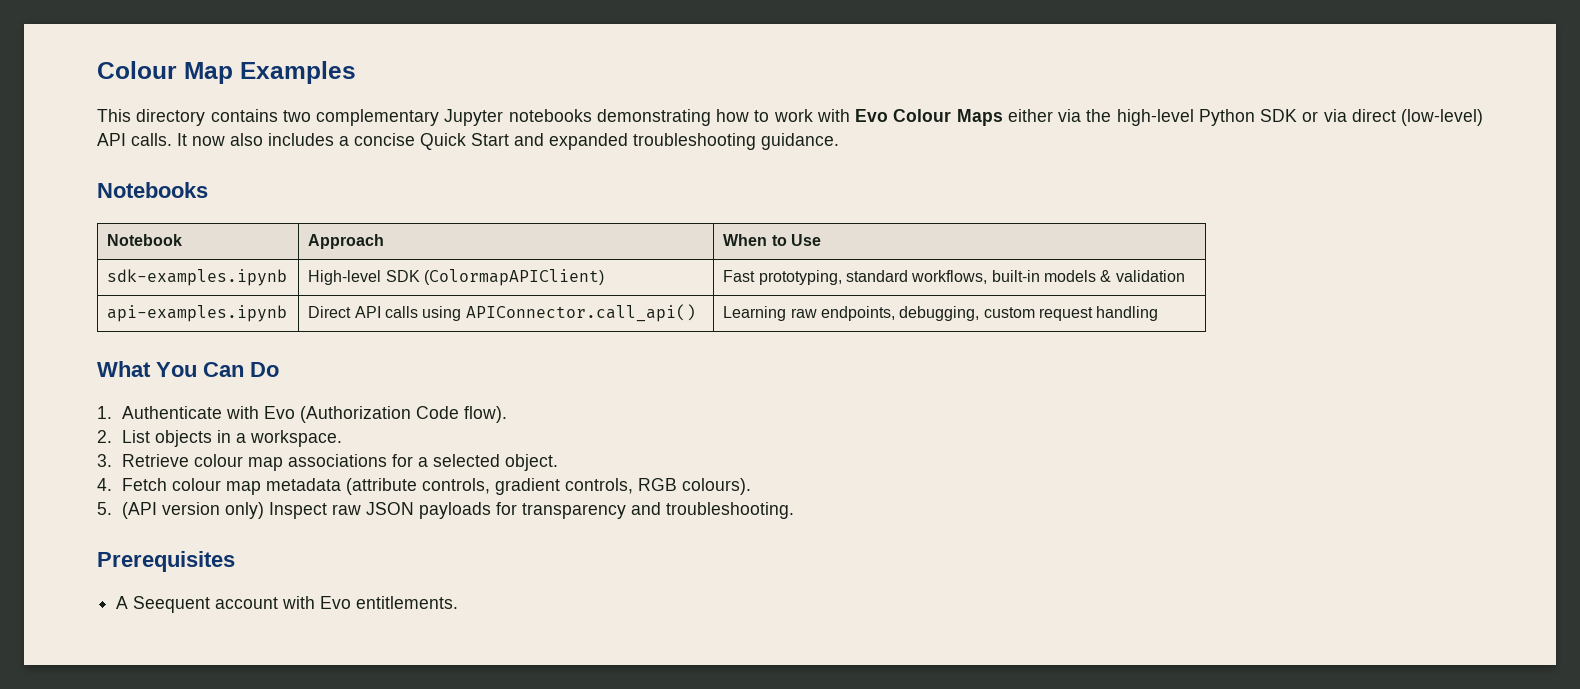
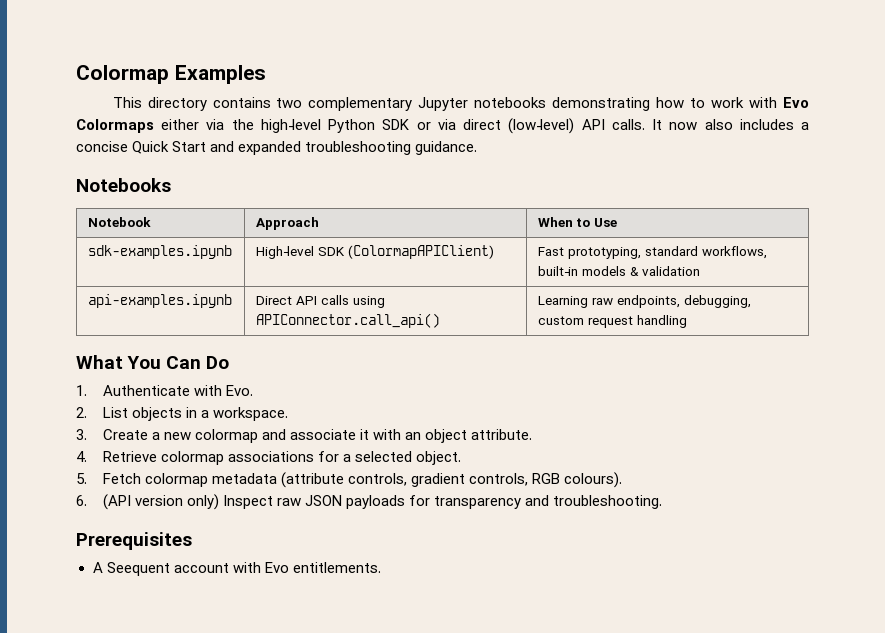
- Colour Map Examples
+ Colormap Examples
- This directory contains two complementary Jupyter notebooks demonstrating how to work with Evo Colour Maps either via the high‑level Python SDK or via direct (low‑level) API calls.
+ This directory contains two complementary Jupyter notebooks demonstrating how to work with Evo Colormaps either via the high‑level Python SDK or via direct (low‑level) API calls.
- 1. Authenticate with Evo (Authorization Code flow).
+ 1. Authenticate with Evo.
- 3. Retrieve colour map associations for a selected object.
+ 3. Create a new colormap and associate it with an object attribute.
+ 4. Retrieve colormap associations for a selected object.
- 4. Fetch colour map metadata (attribute controls, gradient controls, RGB colours).
+ 5. Fetch colormap metadata (attribute controls, gradient controls, RGB colours).
- 5. (API version only) Inspect raw JSON payloads for transparency and troubleshooting.
+ 6. (API version only) Inspect raw JSON payloads for transparency and troubleshooting.

